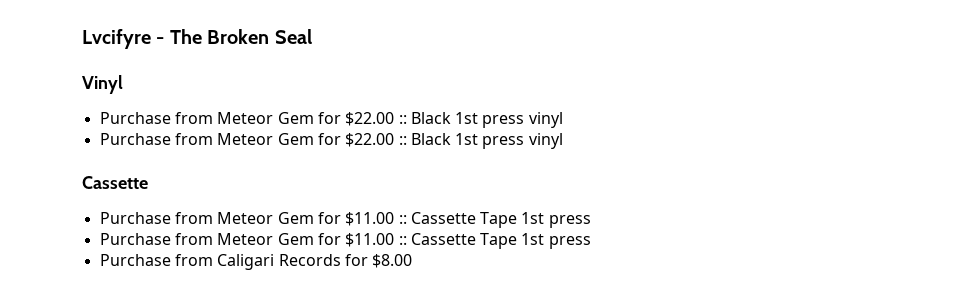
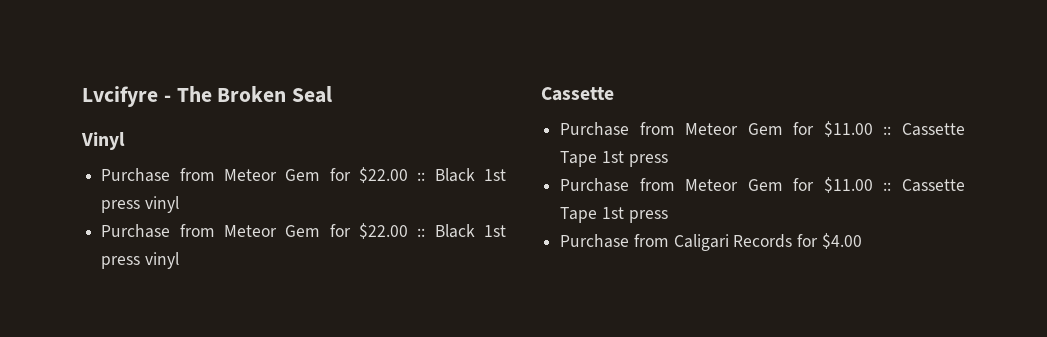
- Purchase from Caligari Records for $8.00
+ Purchase from Caligari Records for $4.00

